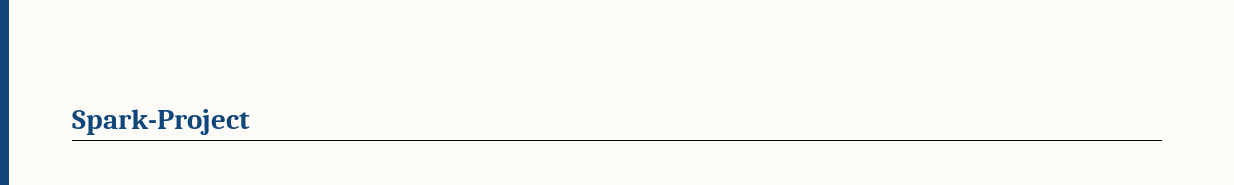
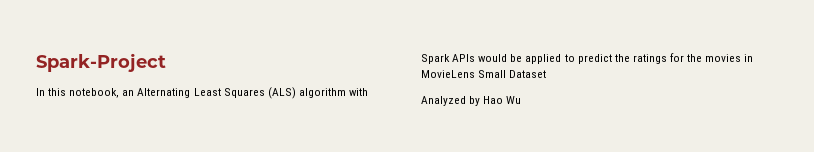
+ In this notebook, an Alternating Least Squares (ALS) algorithm with Spark APIs would be applied to predict the ratings for the movies in MovieLens Small Dataset
+ Analyzed by Hao Wu

